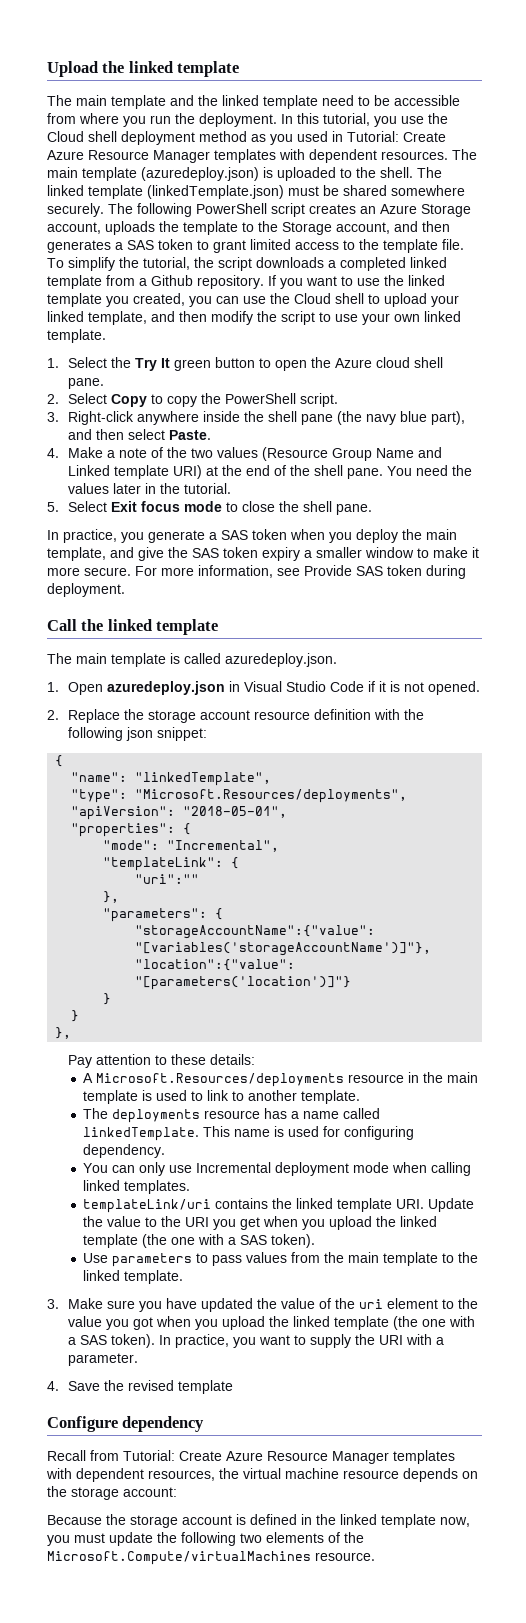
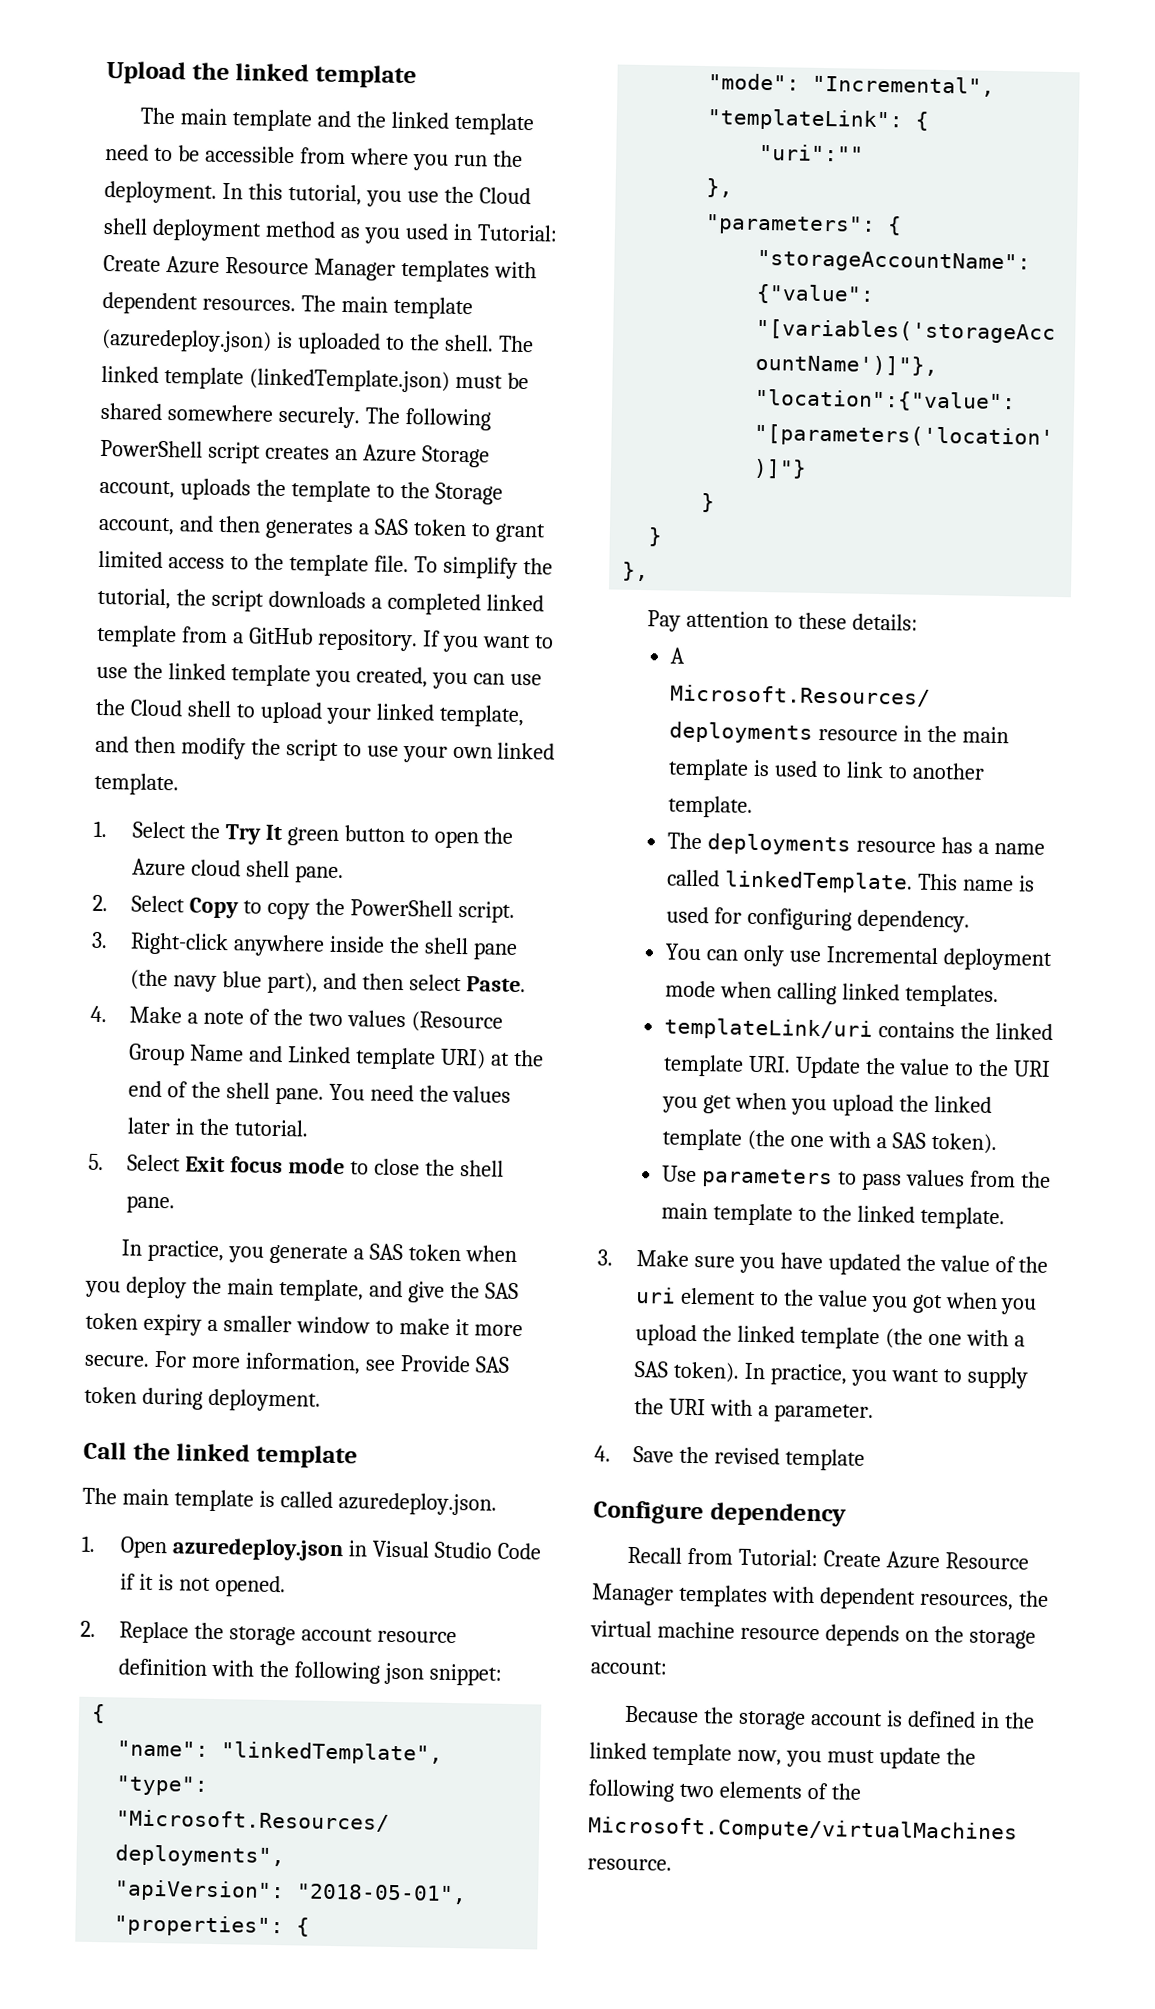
- To simplify the tutorial, the script downloads a completed linked template from a Github repository.
+ To simplify the tutorial, the script downloads a completed linked template from a GitHub repository.

